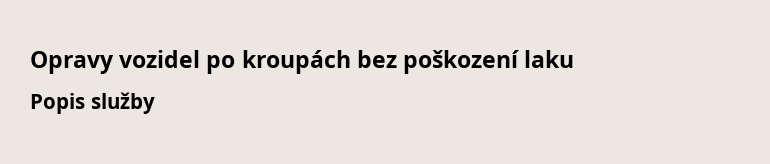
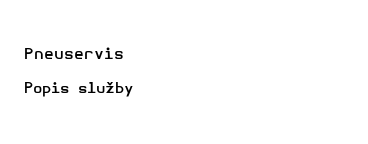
- Opravy vozidel po kroupách bez poškození laku
+ Pneuservis

